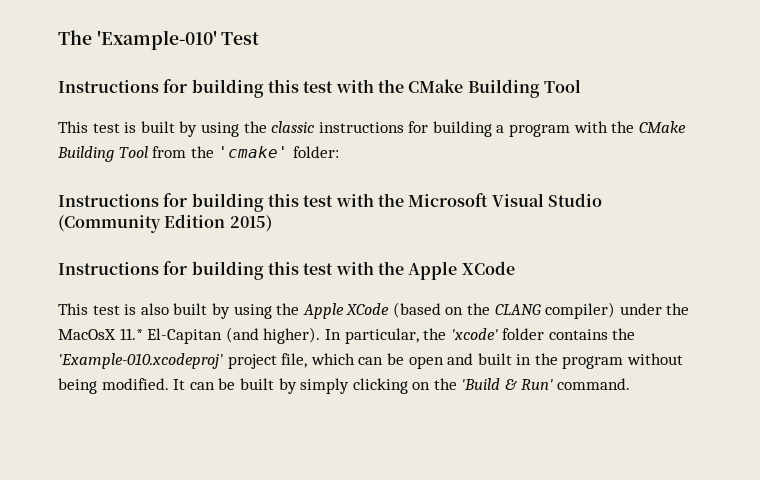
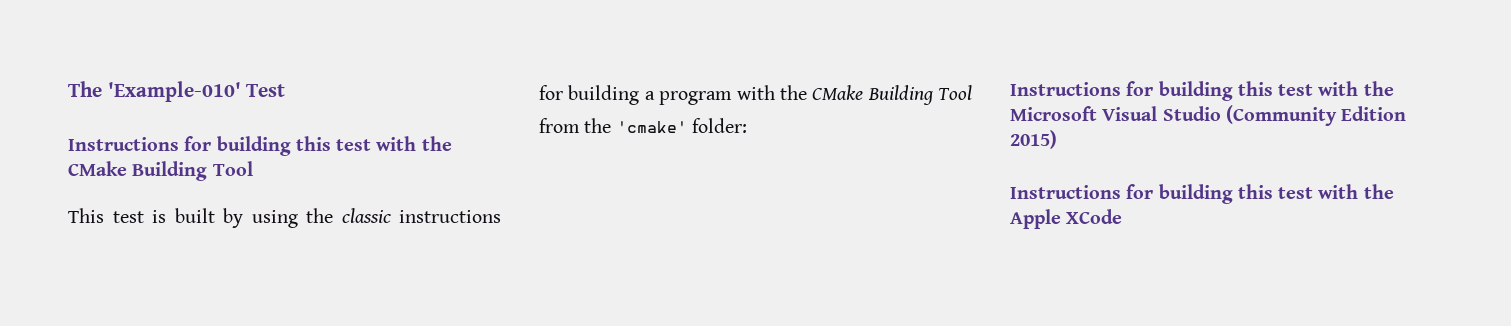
- This test is also built by using the Apple XCode (based on the CLANG compiler) under the MacOsX 11.* El-Capitan (and higher). In particular, the 'xcode' folder contains the 'Example-010.xcodeproj' project file, which can be open and built in the program without being modified. It can be built by simply clicking on the 'Build & Run' command.

